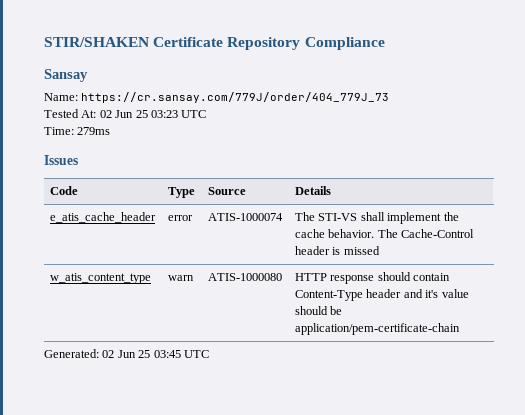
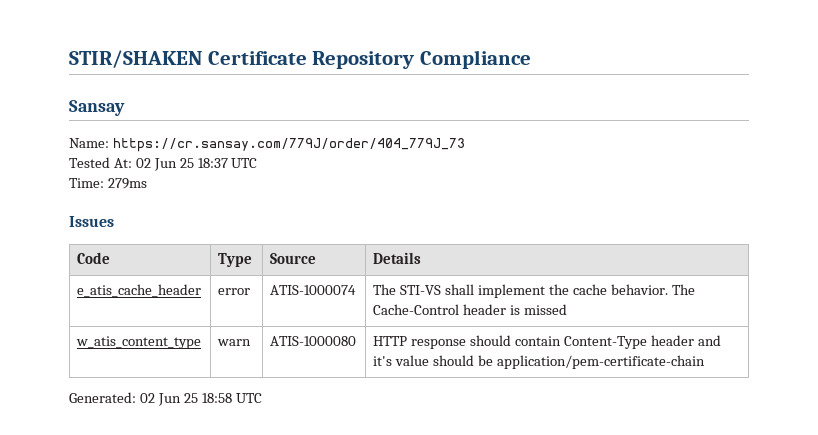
- Tested At: 02 Jun 25 03:23 UTC
+ Tested At: 02 Jun 25 18:37 UTC
- Generated: 02 Jun 25 03:45 UTC
+ Generated: 02 Jun 25 18:58 UTC

